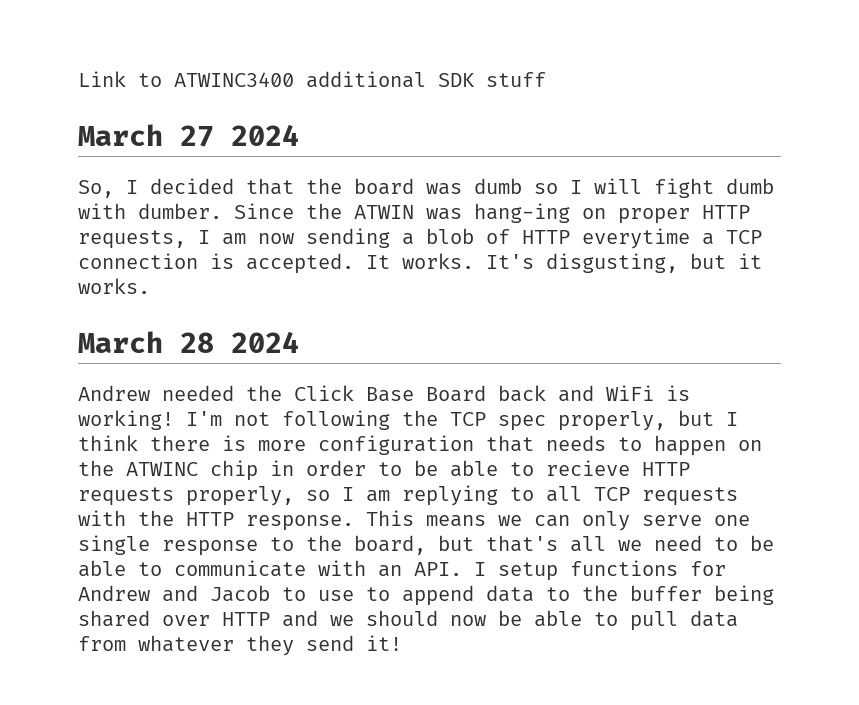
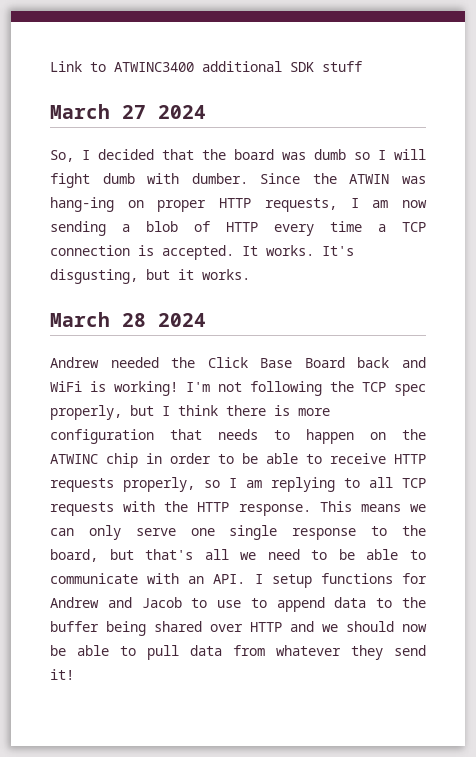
- Since the ATWIN was hang-ing on proper HTTP requests, I am now sending a blob of HTTP everytime a TCP connection is accepted.
+ Since the ATWIN was hang-ing on proper HTTP requests, I am now sending a blob of HTTP every time a TCP connection is accepted.
- I'm not following the TCP spec properly, but I think there is more configuration that needs to happen on the ATWINC chip in order to be able to recieve HTTP requests properly, so I am replying to all TCP requests with the HTTP response.
+ I'm not following the TCP spec properly, but I think there is more configuration that needs to happen on the ATWINC chip in order to be able to receive HTTP requests properly, so I am replying to all TCP requests with the HTTP response.

